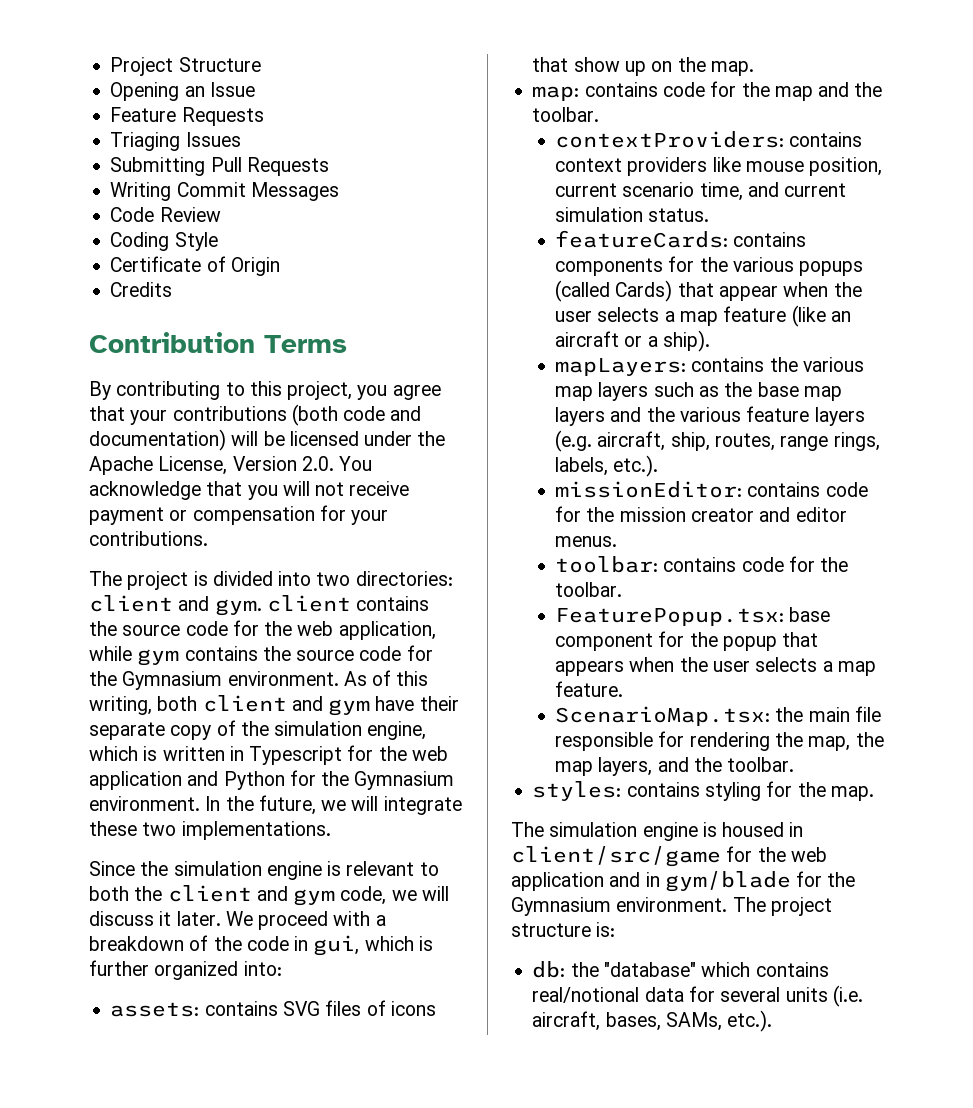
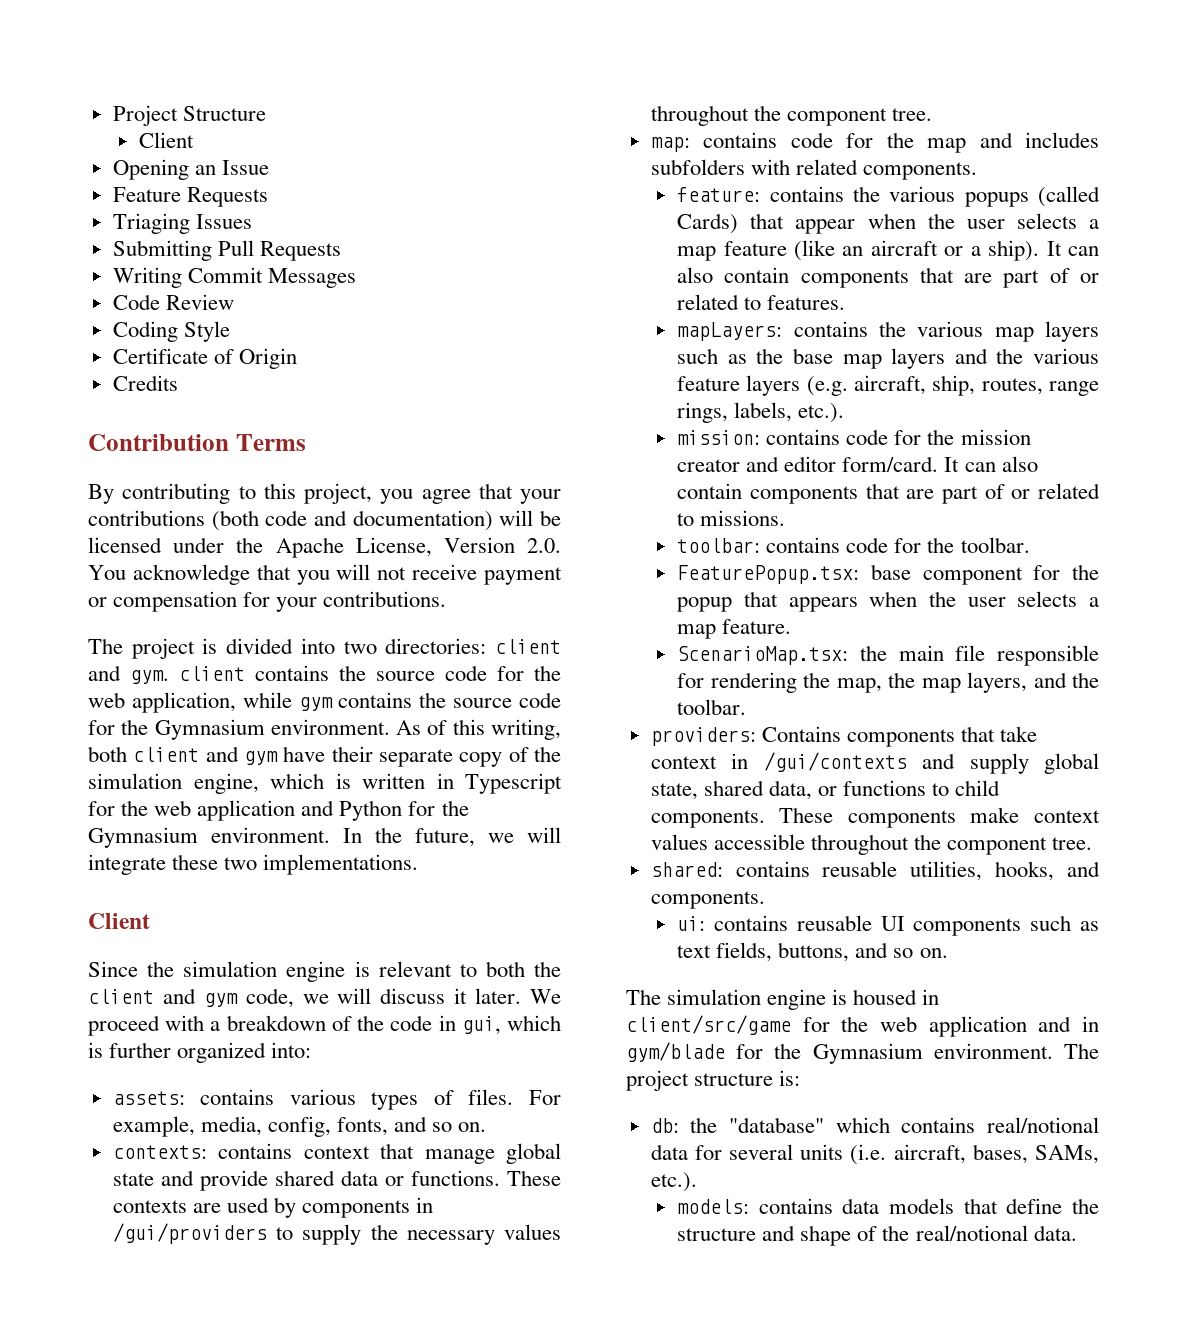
  Project Structure
+ Client
  In the future, we will integrate these two implementations.
+ Client
- assets: contains SVG files of icons that show up on the map.
+ assets: contains various types of files. For example, media, config, fonts, and so on.
+ contexts: contains context that manage global state and provide shared data or functions. These contexts are used by components in /gui/providers to supply the necessary values throughout the component tree.
- map: contains code for the map and the toolbar.
- contextProviders: contains context providers like mouse position, current scenario time, and current simulation status.
- featureCards: contains components for the various popups (called Cards) that appear when the user selects a map feature (like an aircraft or a ship).
+ map: contains code for the map and includes subfolders with related components.
+ feature: contains the various popups (called Cards) that appear when the user selects a map feature (like an aircraft or a ship). It can also contain components that are part of or related to features.
- missionEditor: contains code for the mission creator and editor menus.
+ mission: contains code for the mission creator and editor form/card. It can also contain components that are part of or related to missions.
- styles: contains styling for the map.
+ providers: Contains components that take context in /gui/contexts and supply global state, shared data, or functions to child components. These components make context values accessible throughout the component tree.
+ shared: contains reusable utilities, hooks, and components.
+ ui: contains reusable UI components such as text fields, buttons, and so on.
+ models: contains data models that define the structure and shape of the real/notional data.

